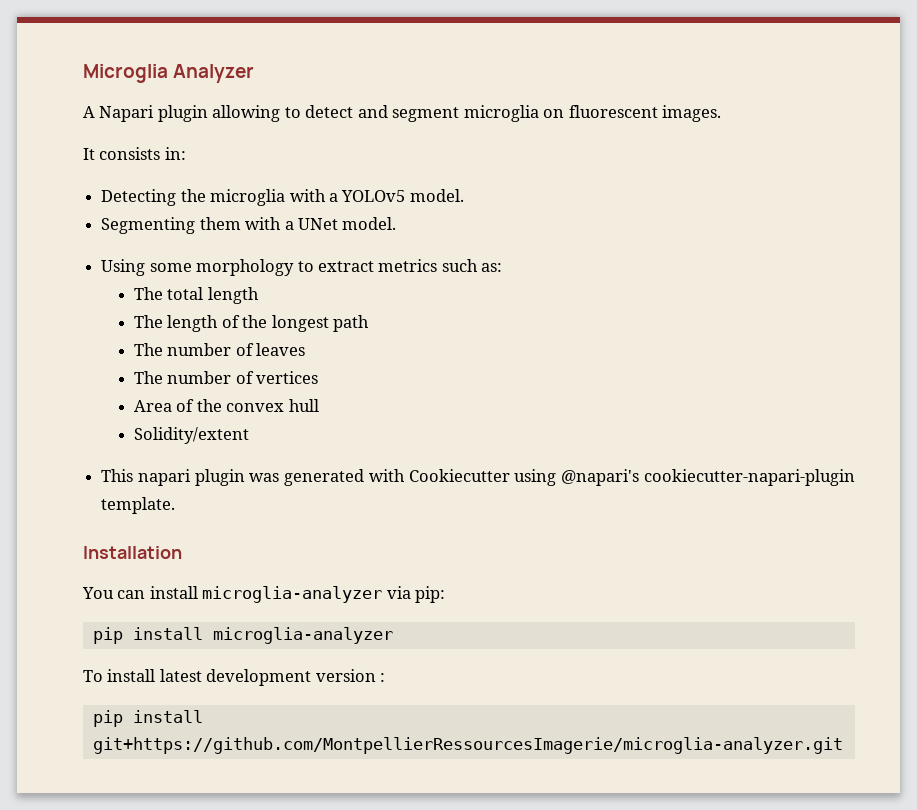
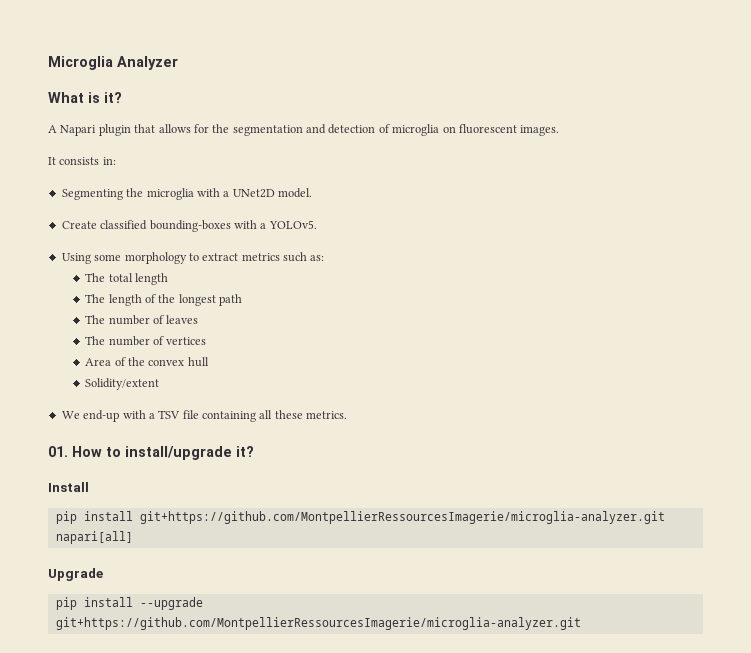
+ What is it?
- A Napari plugin allowing to detect and segment microglia on fluorescent images.
+ A Napari plugin that allows for the segmentation and detection of microglia on fluorescent images.
- Detecting the microglia with a YOLOv5 model.
- Segmenting them with a UNet model.
+ Segmenting the microglia with a UNet2D model.
+ Create classified bounding-boxes with a YOLOv5.
- This napari plugin was generated with Cookiecutter using @napari's cookiecutter-napari-plugin template.
- Installation
- You can install microglia-analyzer via pip:
- pip install microglia-analyzer
- To install latest development version :
- pip install git+https://github.com/MontpellierRessourcesImagerie/microglia-analyzer.git
+ We end-up with a TSV file containing all these metrics.
+ 01. How to install/upgrade it?
+ Install
+ pip install git+https://github.com/MontpellierRessourcesImagerie/microglia-analyzer.git napari[all]
+ Upgrade
+ pip install --upgrade git+https://github.com/MontpellierRessourcesImagerie/microglia-analyzer.git

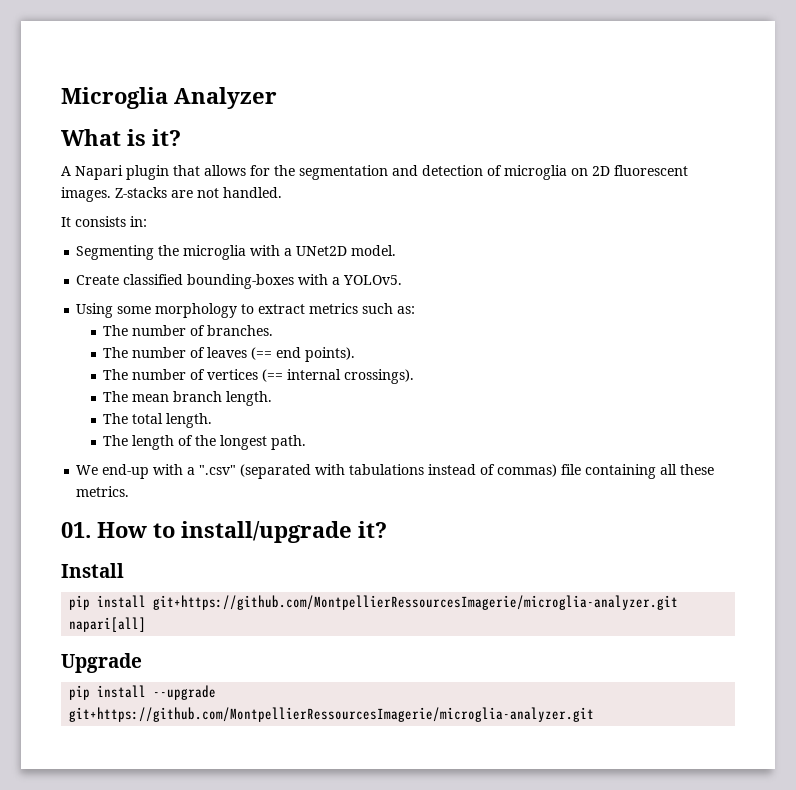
- A Napari plugin that allows for the segmentation and detection of microglia on fluorescent images.
+ A Napari plugin that allows for the segmentation and detection of microglia on 2D fluorescent images. Z-stacks are not handled.
+ The number of branches.
+ The number of leaves (== end points).
+ The number of vertices (== internal crossings).
+ The mean branch length.
- The total length
+ The total length.
- The length of the longest path
- The number of leaves
- The number of vertices
- Area of the convex hull
- Solidity/extent
- We end-up with a TSV file containing all these metrics.
+ The length of the longest path.
+ We end-up with a ".csv" (separated with tabulations instead of commas) file containing all these metrics.

